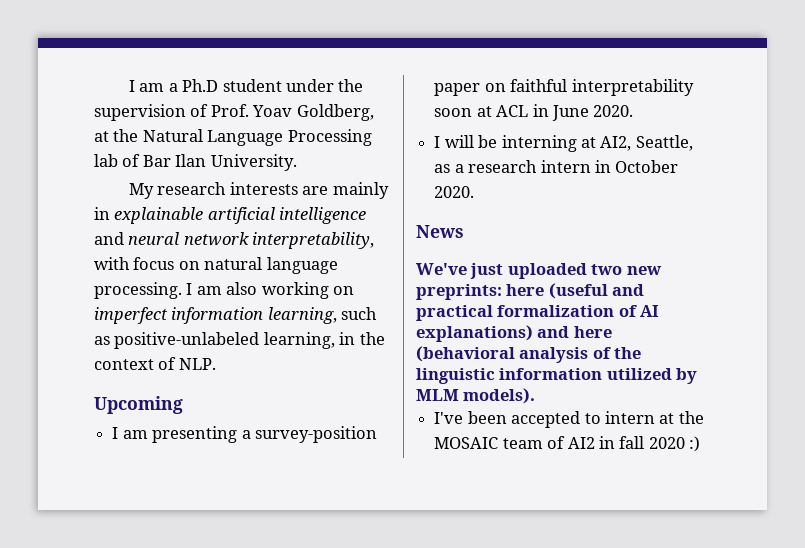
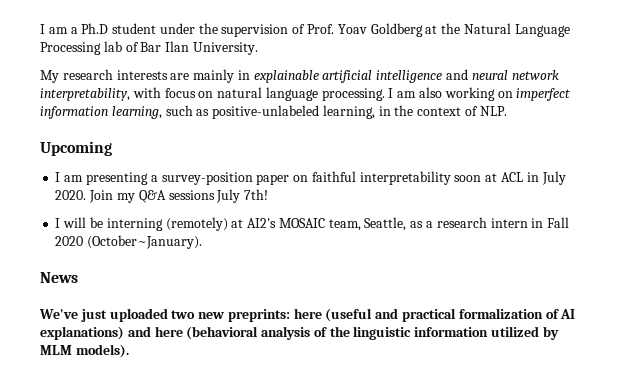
- I am a Ph.D student under the supervision of Prof. Yoav Goldberg, at the Natural Language Processing lab of Bar Ilan University.
+ I am a Ph.D student under the supervision of Prof. Yoav Goldberg at the Natural Language Processing lab of Bar Ilan University.
- I am presenting a survey-position paper on faithful interpretability soon at ACL in June 2020.
+ I am presenting a survey-position paper on faithful interpretability soon at ACL in July 2020. Join my Q&A sessions July 7th!
- I will be interning at AI2, Seattle, as a research intern in October 2020.
+ I will be interning (remotely) at AI2's MOSAIC team, Seattle, as a research intern in Fall 2020 (October~January).
- I've been accepted to intern at the MOSAIC team of AI2 in fall 2020 :)

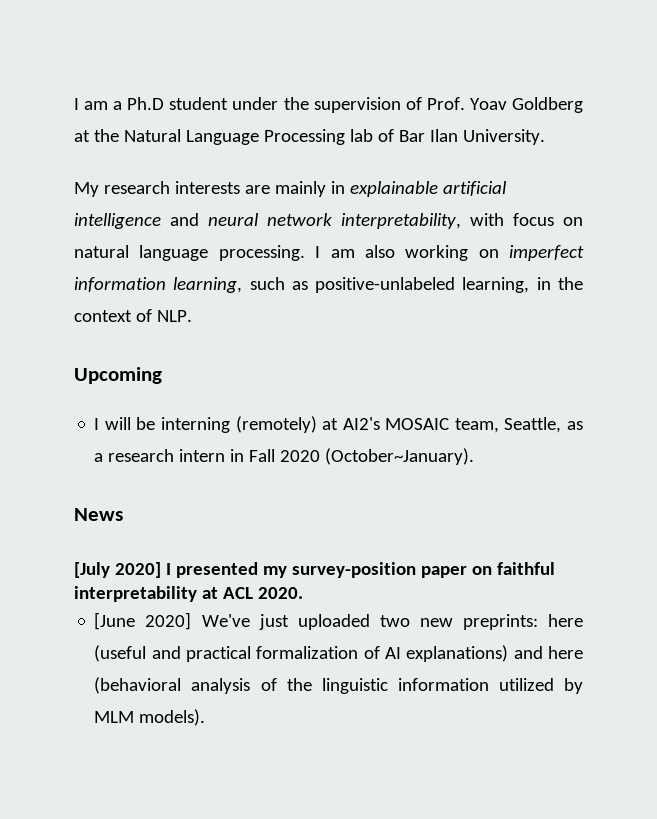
- I am presenting a survey-position paper on faithful interpretability soon at ACL in July 2020. Join my Q&A sessions July 7th!
- We've just uploaded two new preprints: here (useful and practical formalization of AI explanations) and here (behavioral analysis of the linguistic information utilized by MLM models).
+ [July 2020] I presented my survey-position paper on faithful interpretability at ACL 2020.
+ [June 2020] We've just uploaded two new preprints: here (useful and practical formalization of AI explanations) and here (behavioral analysis of the linguistic information utilized by MLM models).

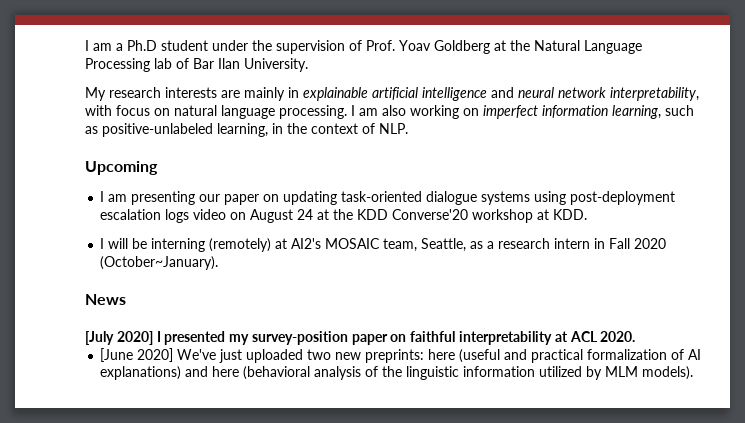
+ I am presenting our paper on updating task-oriented dialogue systems using post-deployment escalation logs video on August 24 at the KDD Converse'20 workshop at KDD.

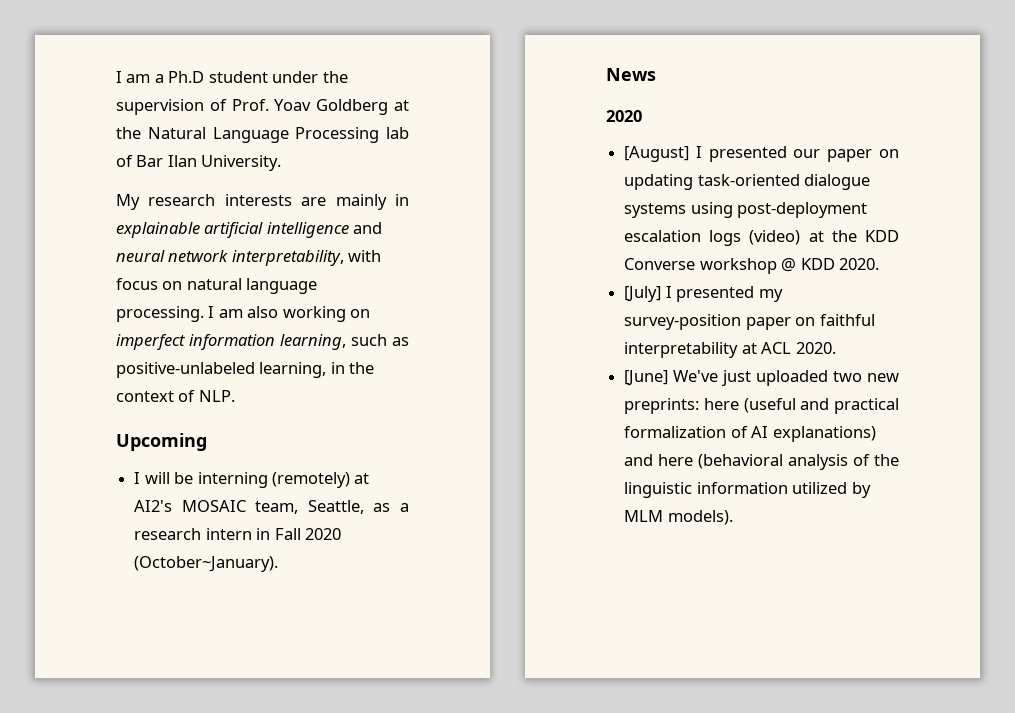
- I am presenting our paper on updating task-oriented dialogue systems using post-deployment escalation logs video on August 24 at the KDD Converse'20 workshop at KDD.
  News
- [July 2020] I presented my survey-position paper on faithful interpretability at ACL 2020.
+ 2020
+ [August] I presented our paper on updating task-oriented dialogue systems using post-deployment escalation logs (video) at the KDD Converse workshop @ KDD 2020.
+ [July] I presented my survey-position paper on faithful interpretability at ACL 2020.
- [June 2020] We've just uploaded two new preprints: here (useful and practical formalization of AI explanations) and here (behavioral analysis of the linguistic information utilized by MLM models).
+ [June] We've just uploaded two new preprints: here (useful and practical formalization of AI explanations) and here (behavioral analysis of the linguistic information utilized by MLM models).

